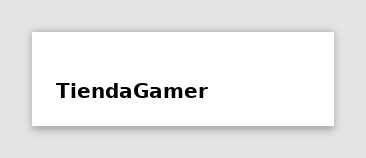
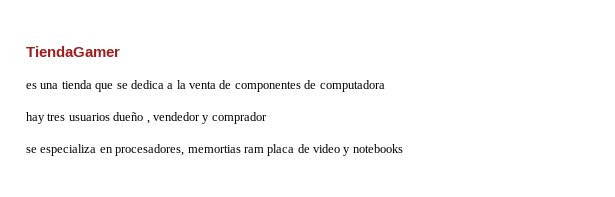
+ es una tienda que se dedica a la venta de componentes de computadora
+ hay tres usuarios dueño , vendedor y comprador
+ se especializa en procesadores, memortias ram placa de video y notebooks

